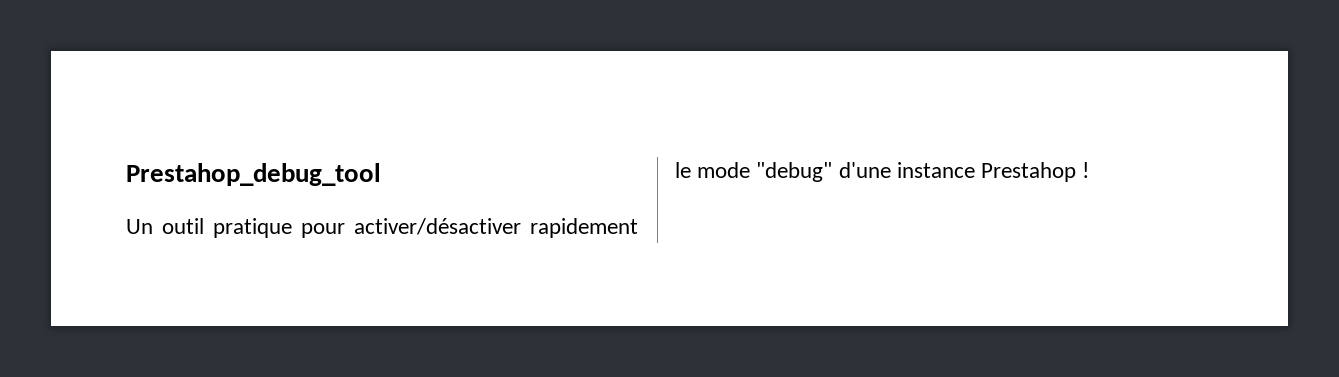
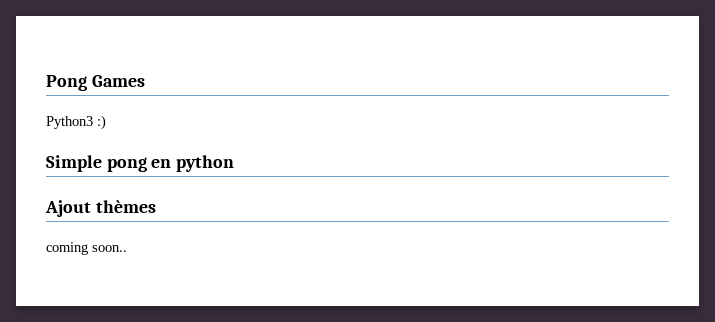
- Prestahop_debug_tool
- Un outil pratique pour activer/désactiver rapidement le mode "debug" d'une instance Prestahop !
+ Pong Games
+ Python3 :)
+ Simple pong en python
+ Ajout thèmes
+ coming soon..

